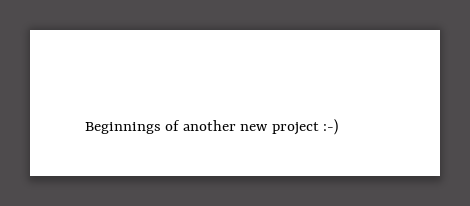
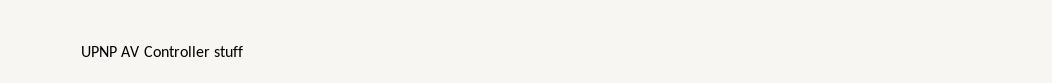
- Beginnings of another new project :-)
+ UPNP AV Controller stuff

